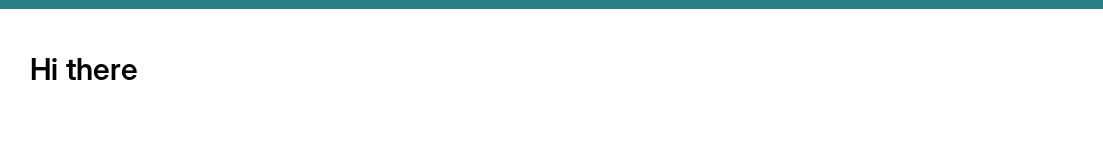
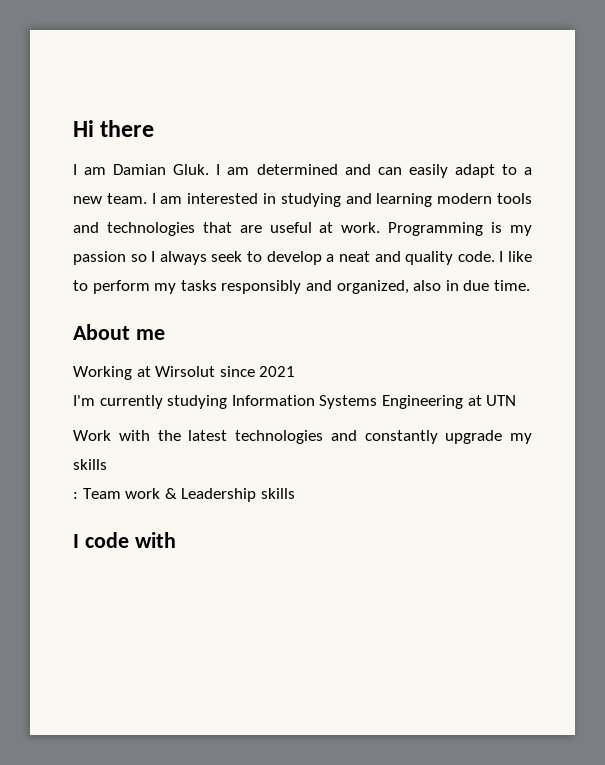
+ I am Damian Gluk. I am determined and can easily adapt to a new team. I am interested in studying and learning modern tools and technologies that are useful at work. Programming is my passion so I always seek to develop a neat and quality code. I like to perform my tasks responsibly and organized, also in due time.
+ About me
+ Working at Wirsolut since 2021
+ I'm currently studying Information Systems Engineering at UTN
+ Work with the latest technologies and constantly upgrade my skills
+ : Team work & Leadership skills
+ I code with

